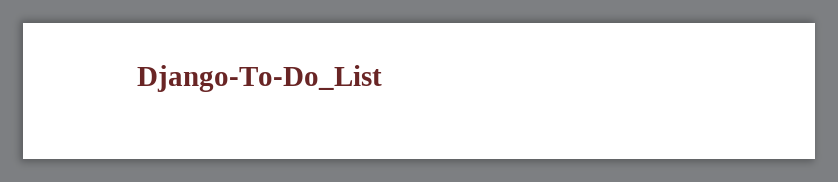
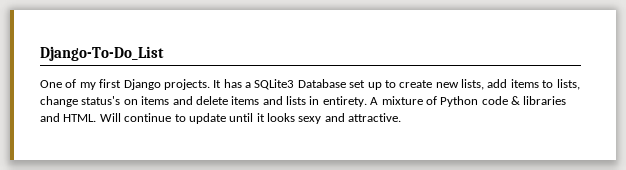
+ One of my first Django projects. It has a SQLite3 Database set up to create new lists, add items to lists, change status's on items and delete items and lists in entirety. A mixture of Python code & libraries and HTML. Will continue to update until it looks sexy and attractive.

